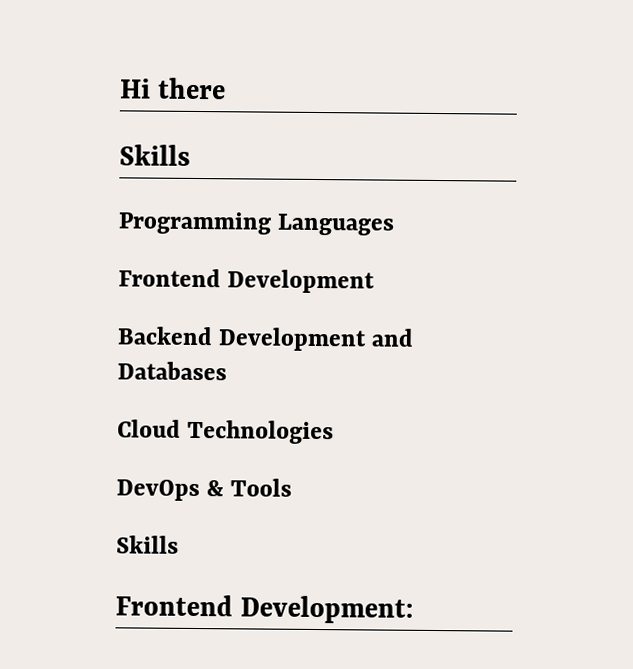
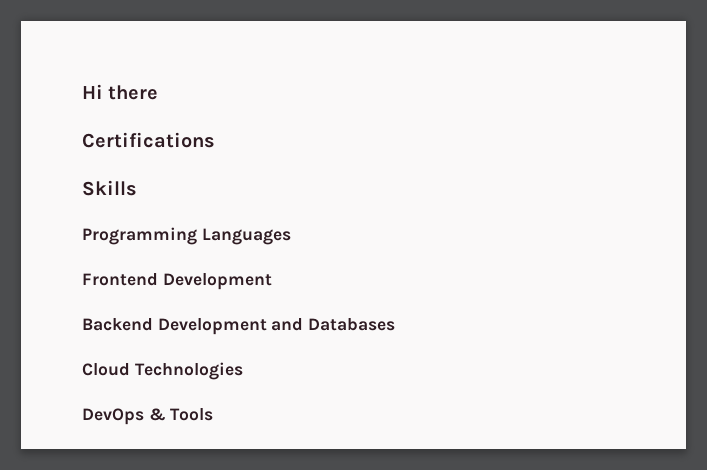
+ Certifications
  DevOps & Tools
- Skills
- Frontend Development:

